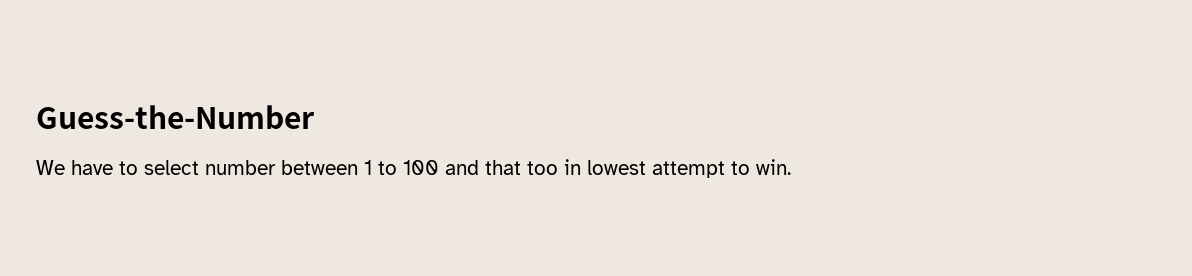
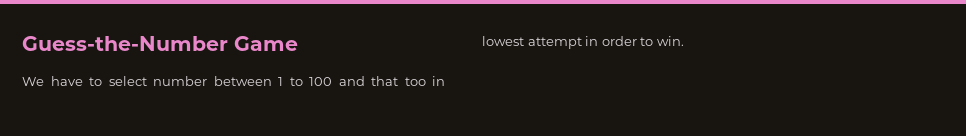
- Guess-the-Number
+ Guess-the-Number Game
- We have to select number between 1 to 100 and that too in lowest attempt to win.
+ We have to select number between 1 to 100 and that too in lowest attempt in order to win.

